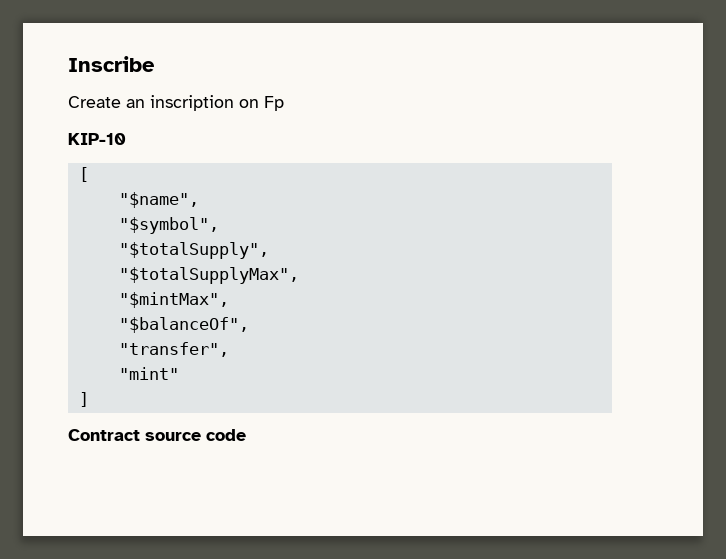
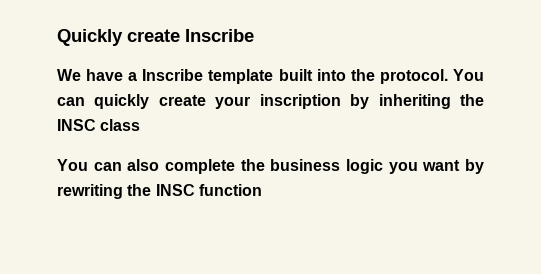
- Inscribe
+ Quickly create Inscribe
- Create an inscription on Fp
- KIP-10
- [
- "$name",
- "$symbol",
- "$totalSupply",
- "$totalSupplyMax",
- "$mintMax",
- "$balanceOf",
- "transfer",
- "mint"
- ]
- Contract source code
+ We have a Inscribe template built into the protocol. You can quickly create your inscription by inheriting the INSC class
+ You can also complete the business logic you want by rewriting the INSC function

